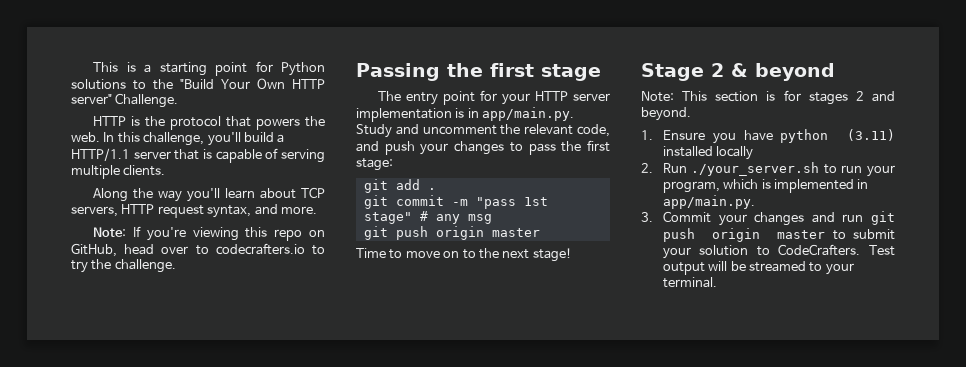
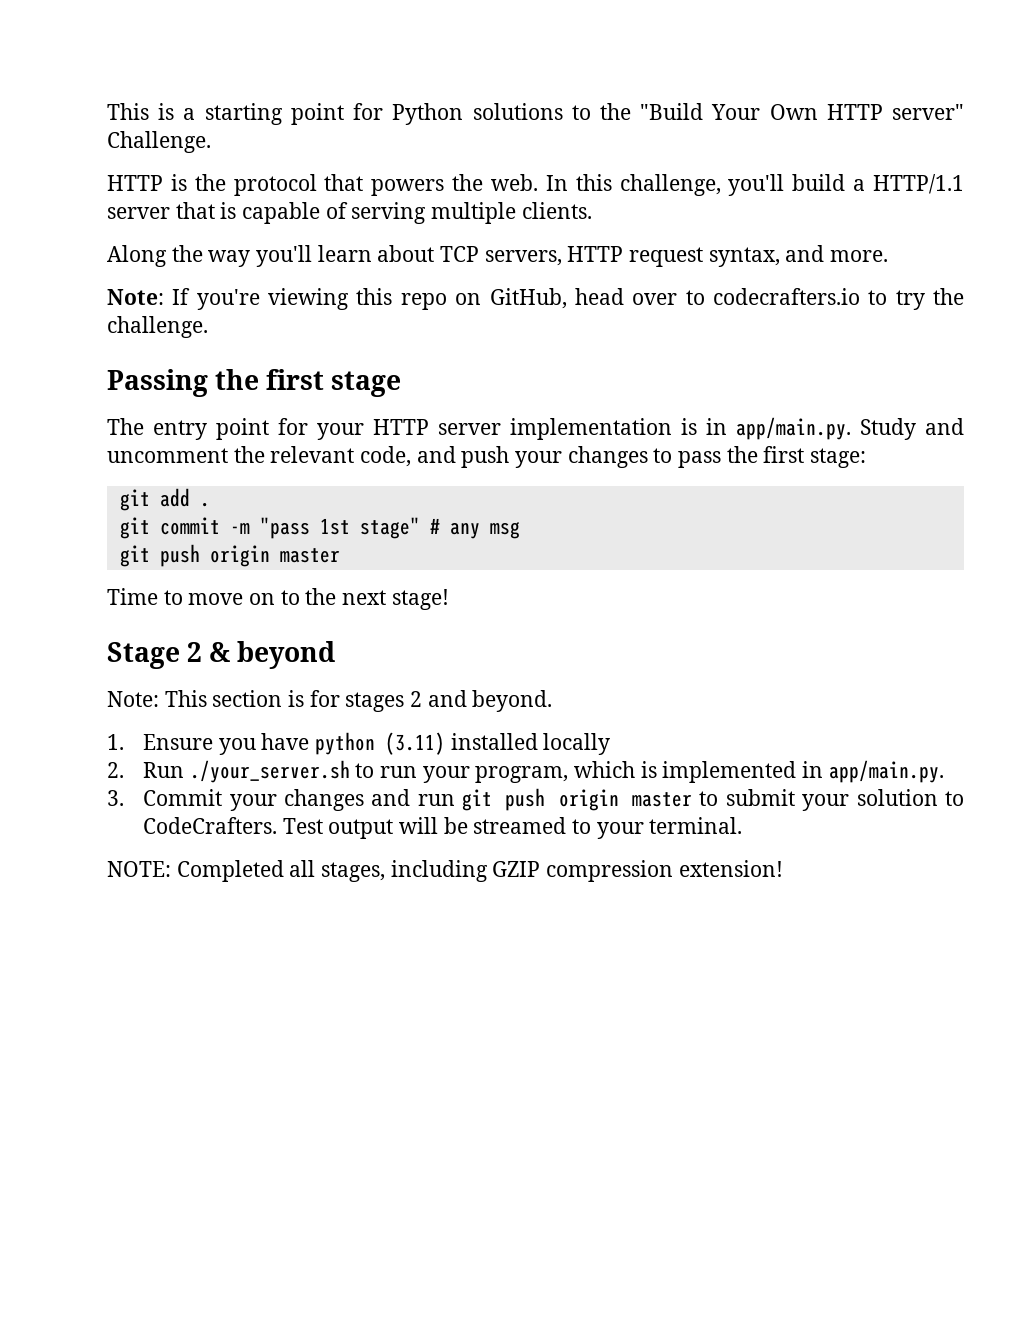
+ NOTE: Completed all stages, including GZIP compression extension!

